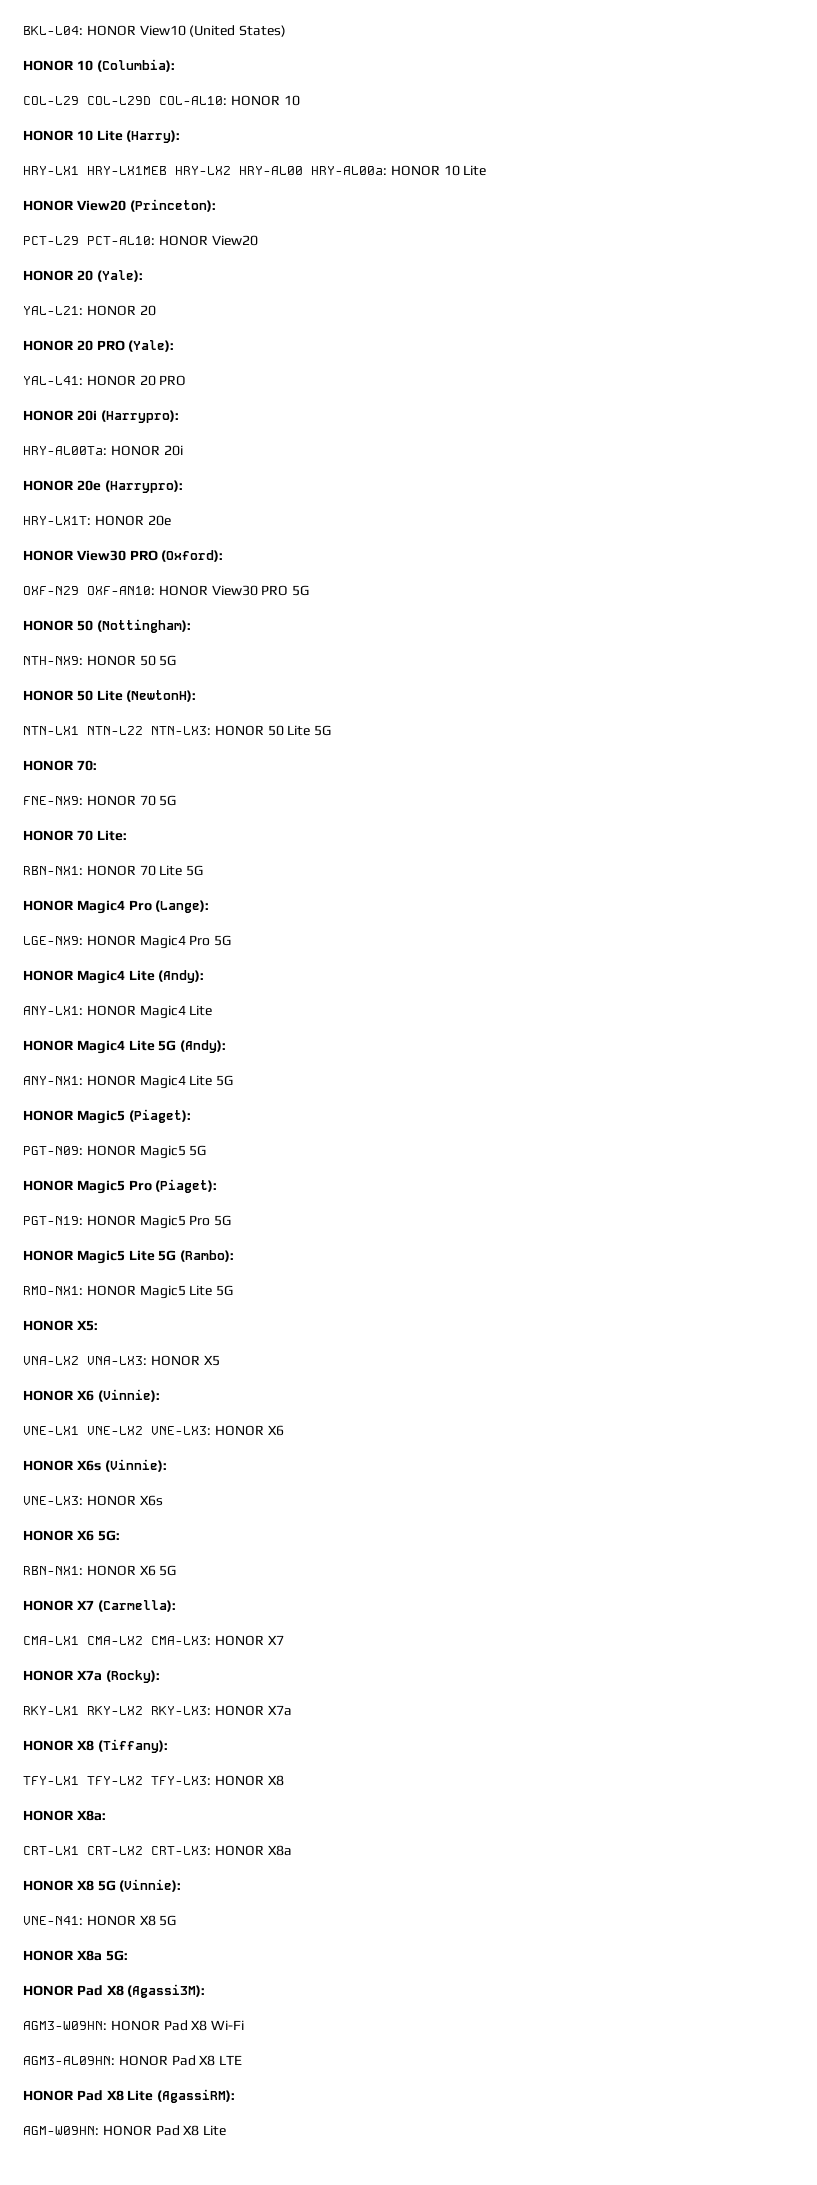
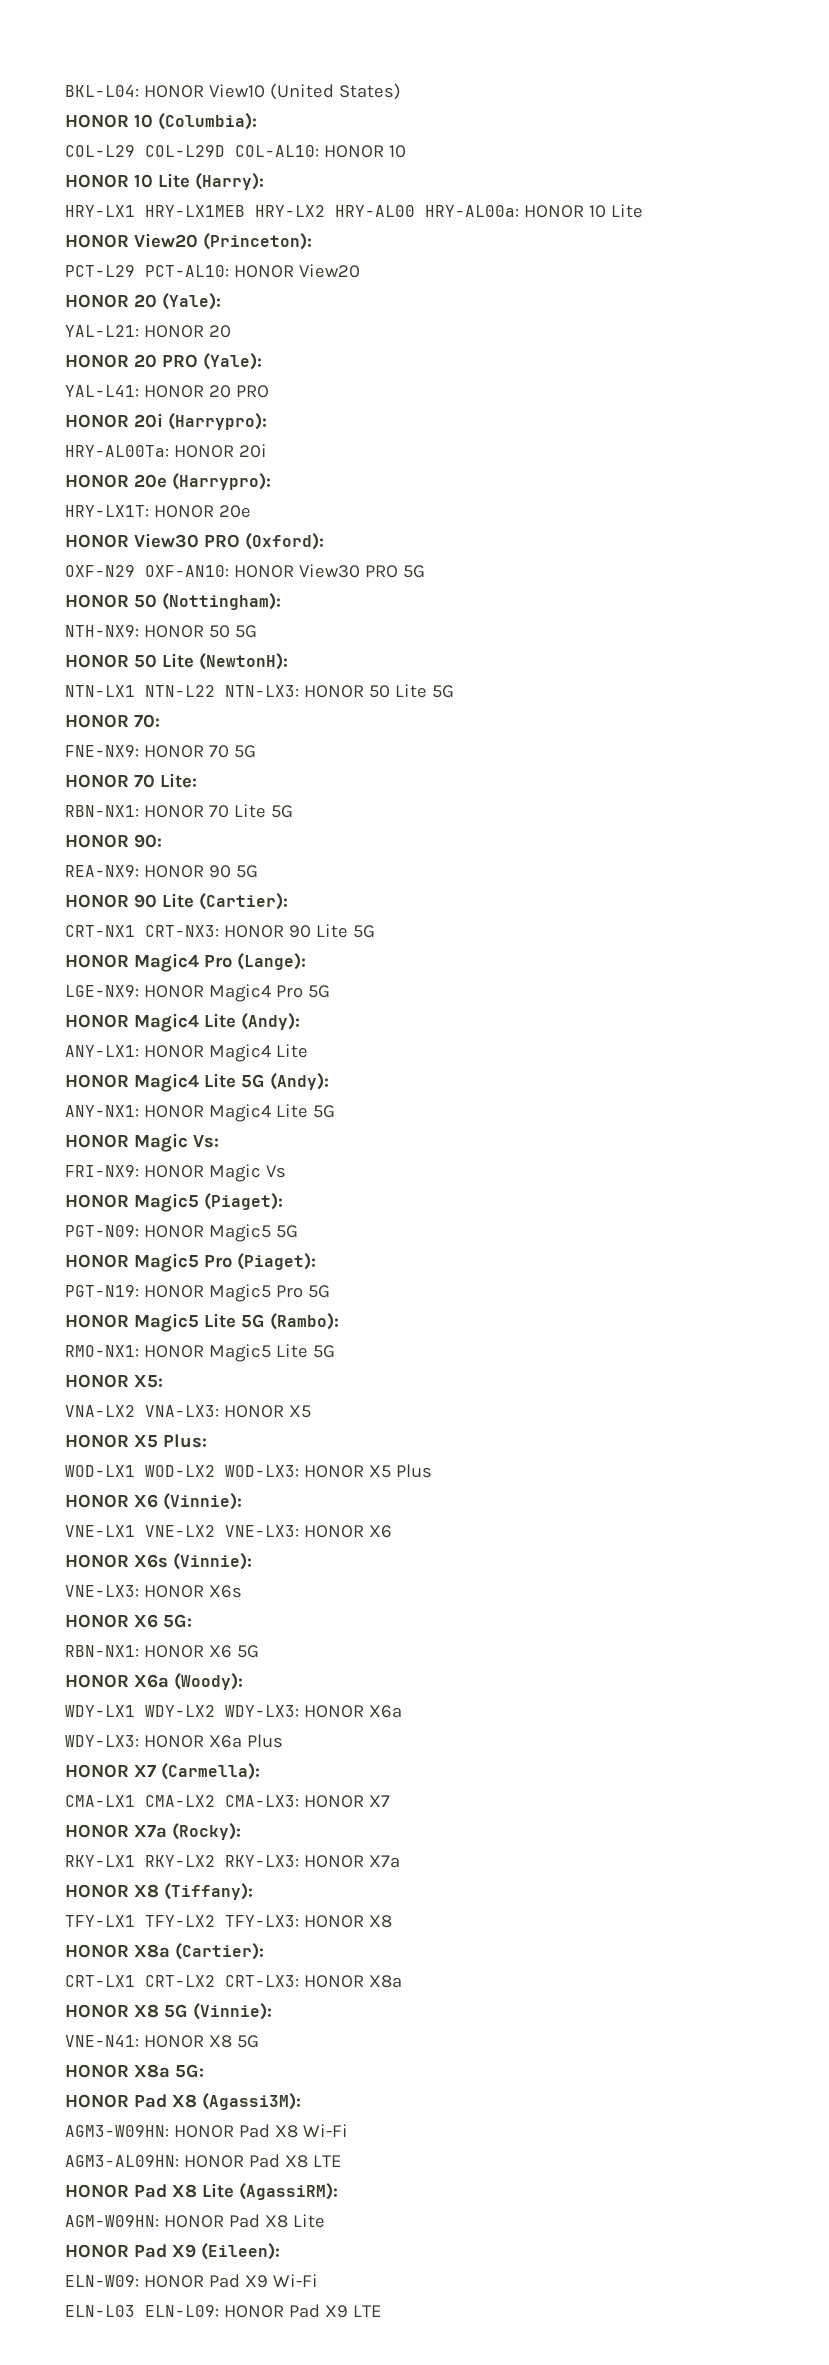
+ HONOR 90:
+ REA-NX9: HONOR 90 5G
+ HONOR 90 Lite (Cartier):
+ CRT-NX1 CRT-NX3: HONOR 90 Lite 5G
+ HONOR Magic Vs:
+ FRI-NX9: HONOR Magic Vs
+ HONOR X5 Plus:
+ WOD-LX1 WOD-LX2 WOD-LX3: HONOR X5 Plus
+ HONOR X6a (Woody):
+ WDY-LX1 WDY-LX2 WDY-LX3: HONOR X6a
+ WDY-LX3: HONOR X6a Plus
- HONOR X8a:
+ HONOR X8a (Cartier):
+ HONOR Pad X9 (Eileen):
+ ELN-W09: HONOR Pad X9 Wi-Fi
+ ELN-L03 ELN-L09: HONOR Pad X9 LTE

